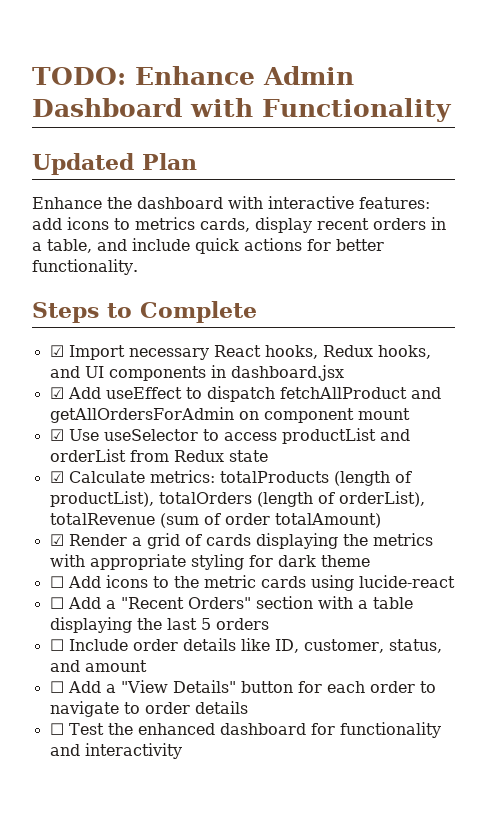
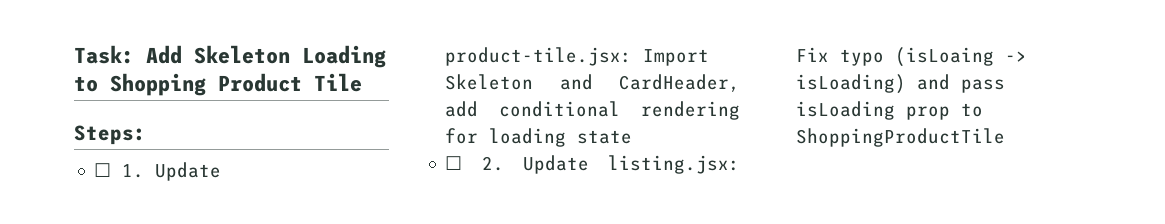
- TODO: Enhance Admin Dashboard with Functionality
- Updated Plan
- Enhance the dashboard with interactive features: add icons to metrics cards, display recent orders in a table, and include quick actions for better functionality.
- Steps to Complete
- ☑ Import necessary React hooks, Redux hooks, and UI components in dashboard.jsx
- ☑ Add useEffect to dispatch fetchAllProduct and getAllOrdersForAdmin on component mount
- ☑ Use useSelector to access productList and orderList from Redux state
- ☑ Calculate metrics: totalProducts (length of productList), totalOrders (length of orderList), totalRevenue (sum of order totalAmount)
- ☑ Render a grid of cards displaying the metrics with appropriate styling for dark theme
- ☐ Add icons to the metric cards using lucide-react
- ☐ Add a "Recent Orders" section with a table displaying the last 5 orders
- ☐ Include order details like ID, customer, status, and amount
- ☐ Add a "View Details" button for each order to navigate to order details
- ☐ Test the enhanced dashboard for functionality and interactivity
+ Task: Add Skeleton Loading to Shopping Product Tile
+ Steps:
+ ☐ 1. Update product-tile.jsx: Import Skeleton and CardHeader, add conditional rendering for loading state
+ ☐ 2. Update listing.jsx: Fix typo (isLoaing -> isLoading) and pass isLoading prop to ShoppingProductTile

